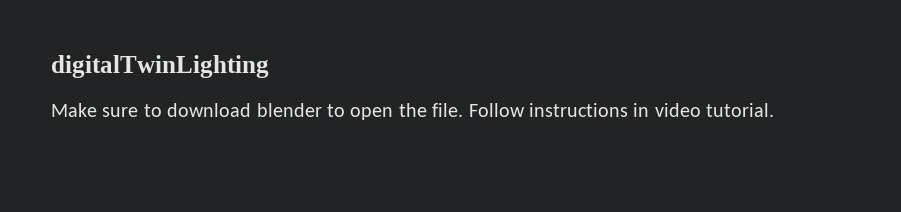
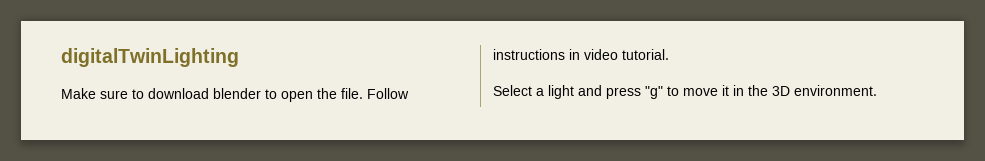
+ Select a light and press "g" to move it in the 3D environment.

